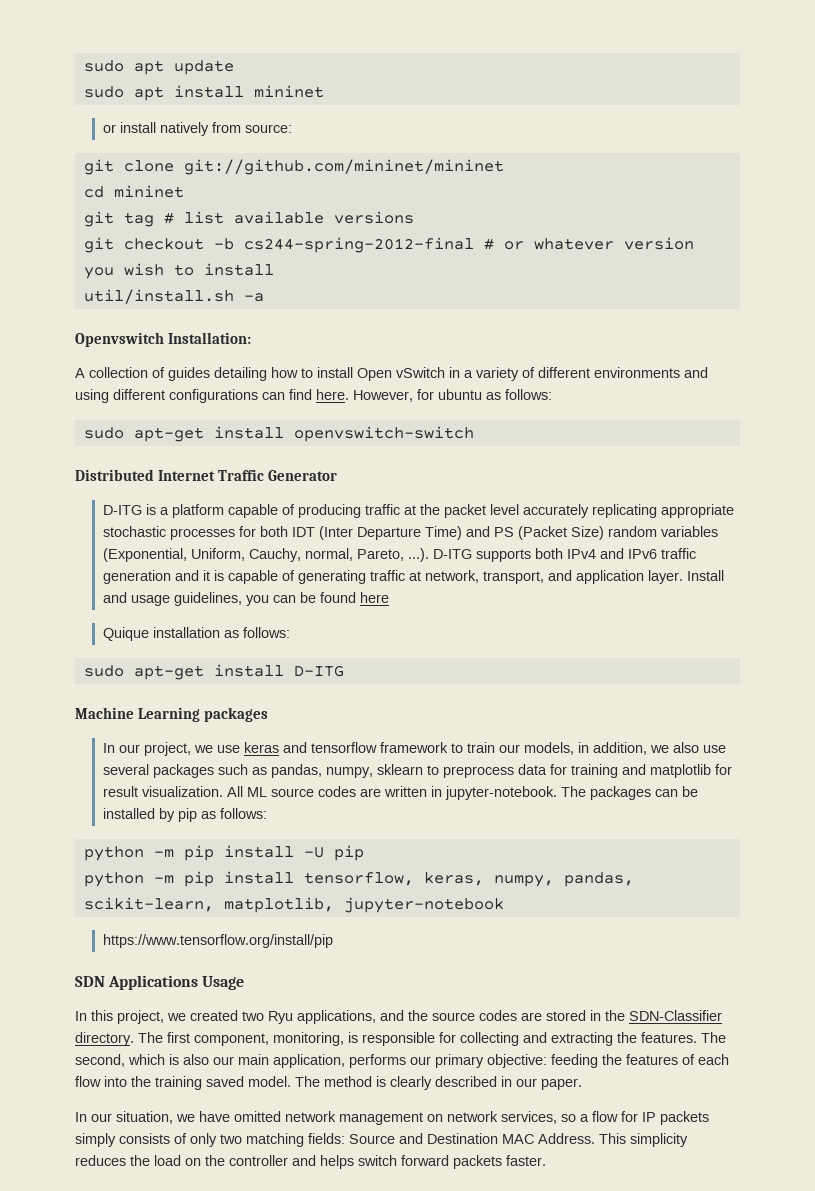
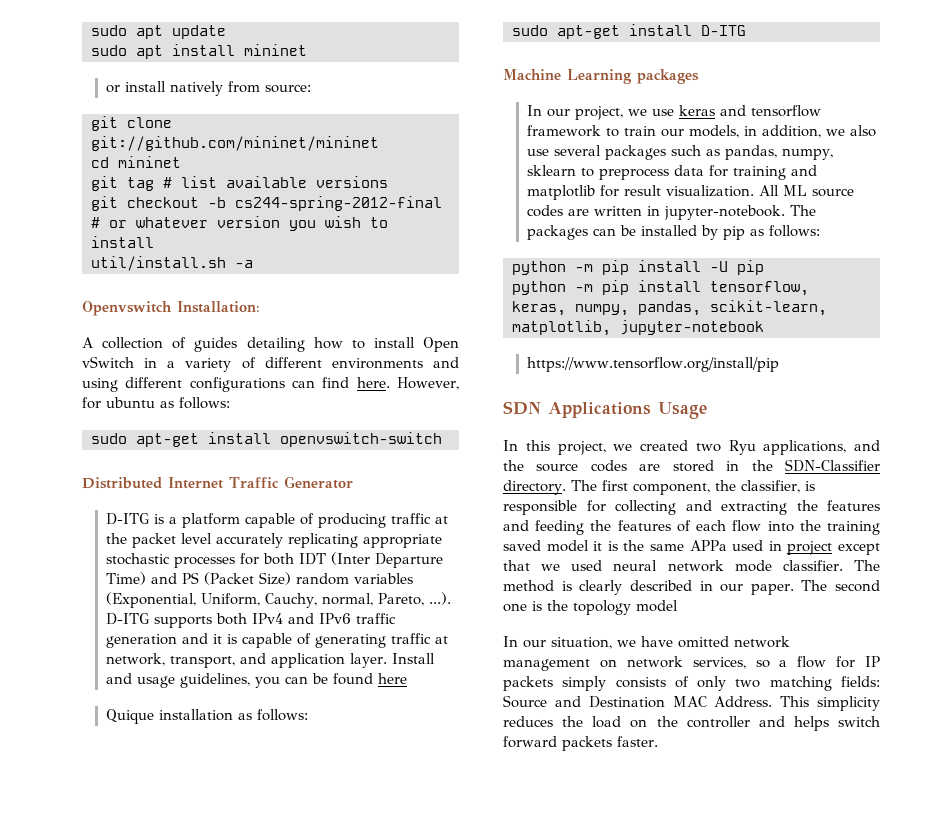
- The first component, monitoring, is responsible for collecting and extracting the features. The second, which is also our main application, performs our primary objective: feeding the features of each flow into the training saved model.
+ The first component, the classifier, is responsible for collecting and extracting the features and feeding the features of each flow into the training saved model it is the same APPa used in project except that we used neural network mode classifier.
+ The second one is the topology model

